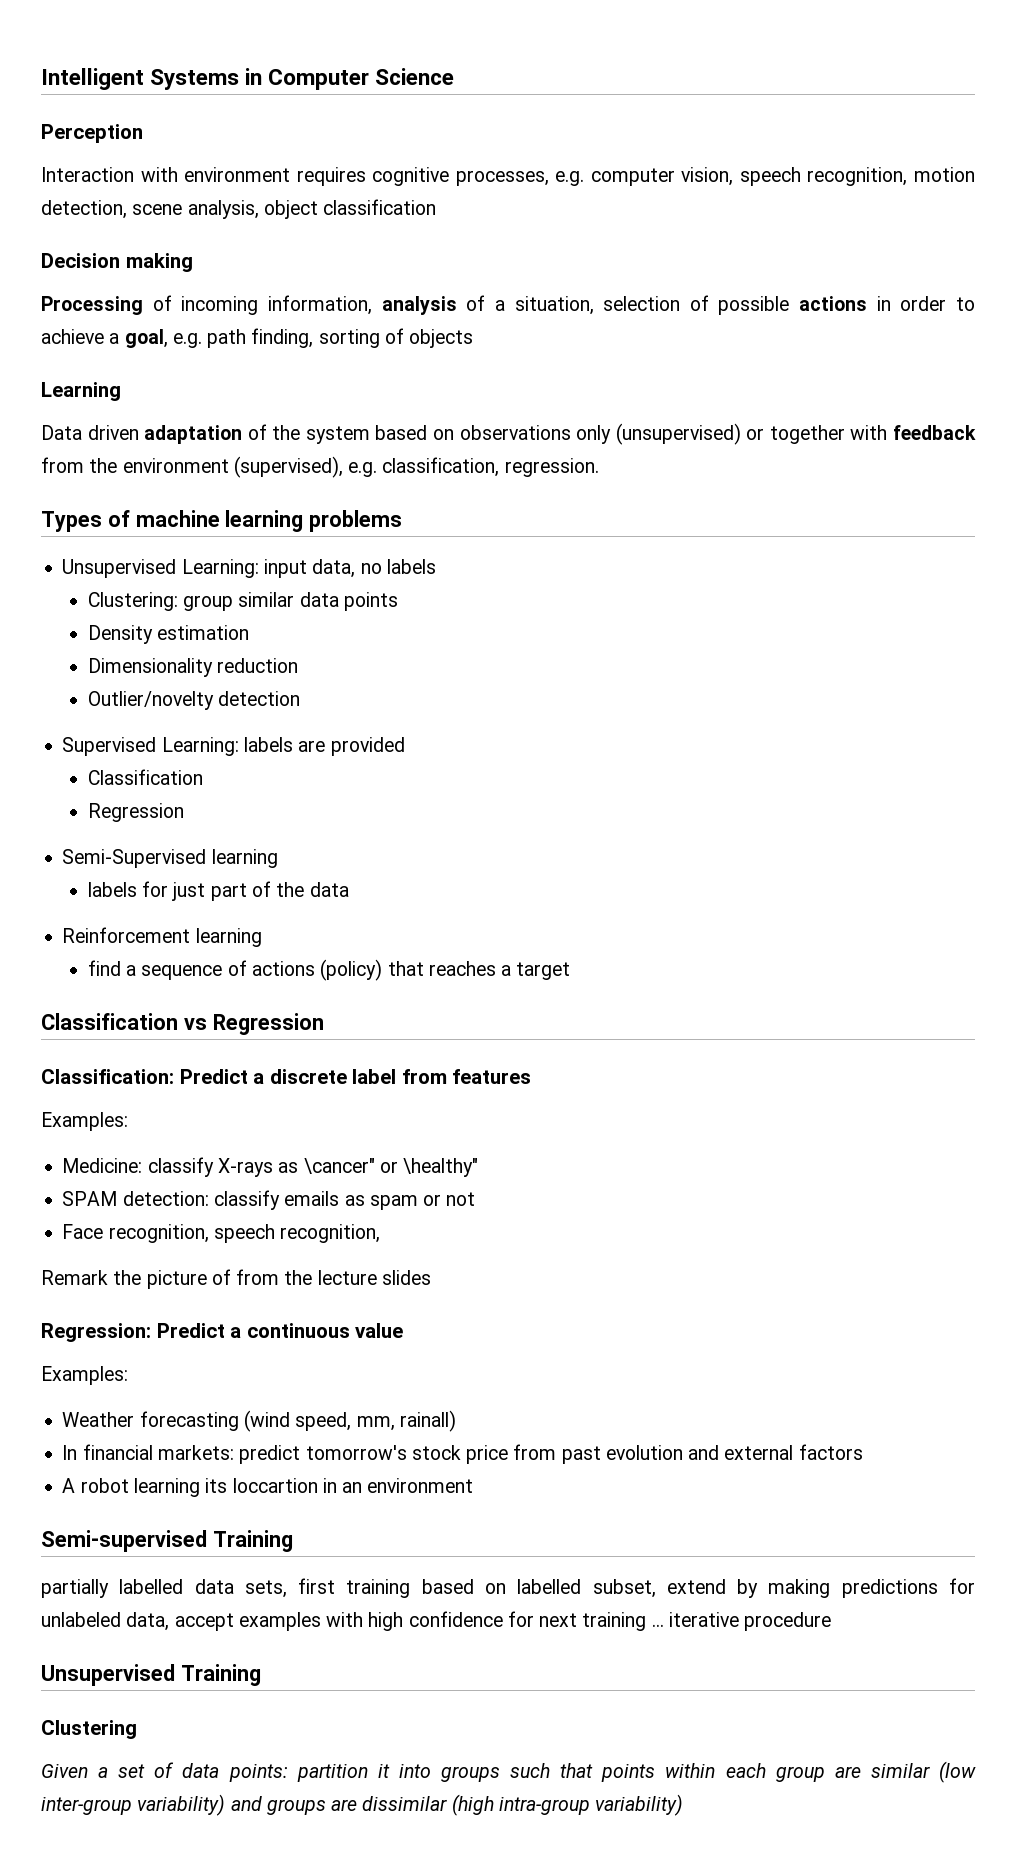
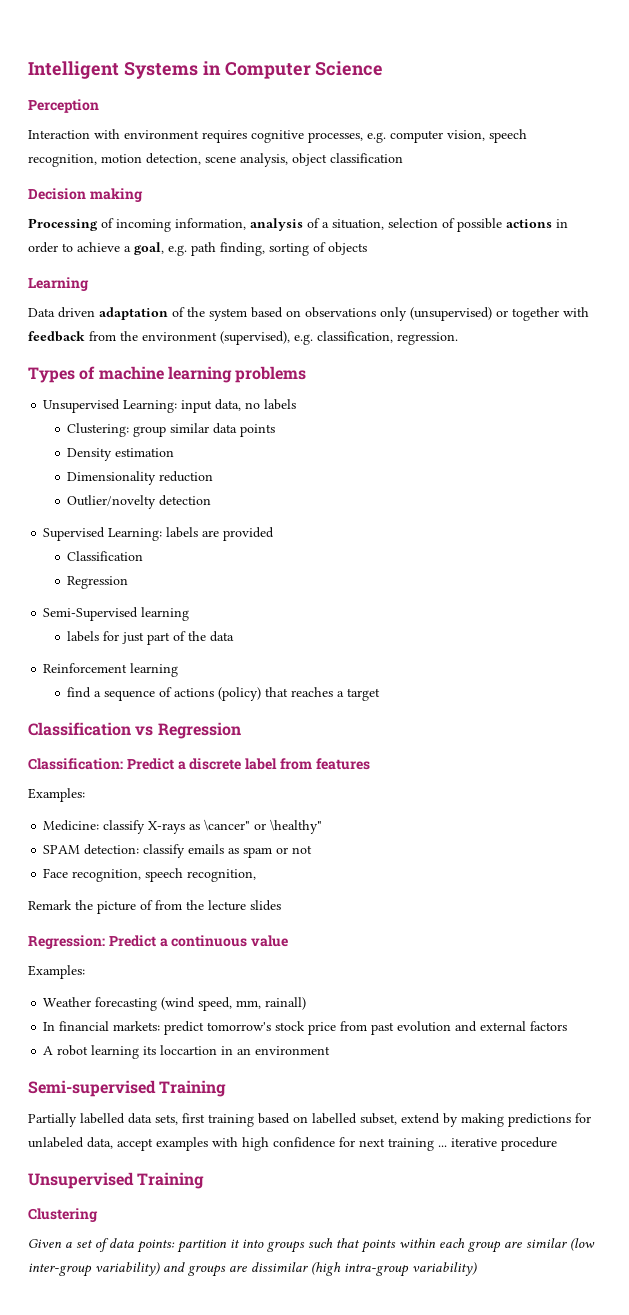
- partially labelled data sets, first training based on labelled subset, extend by making predictions for unlabeled data, accept examples with high confidence for next training ... iterative procedure
+ Partially labelled data sets, first training based on labelled subset, extend by making predictions for unlabeled data, accept examples with high confidence for next training ... iterative procedure

